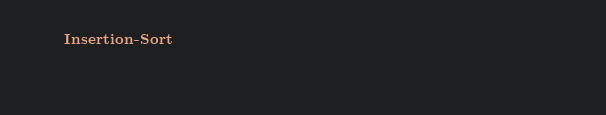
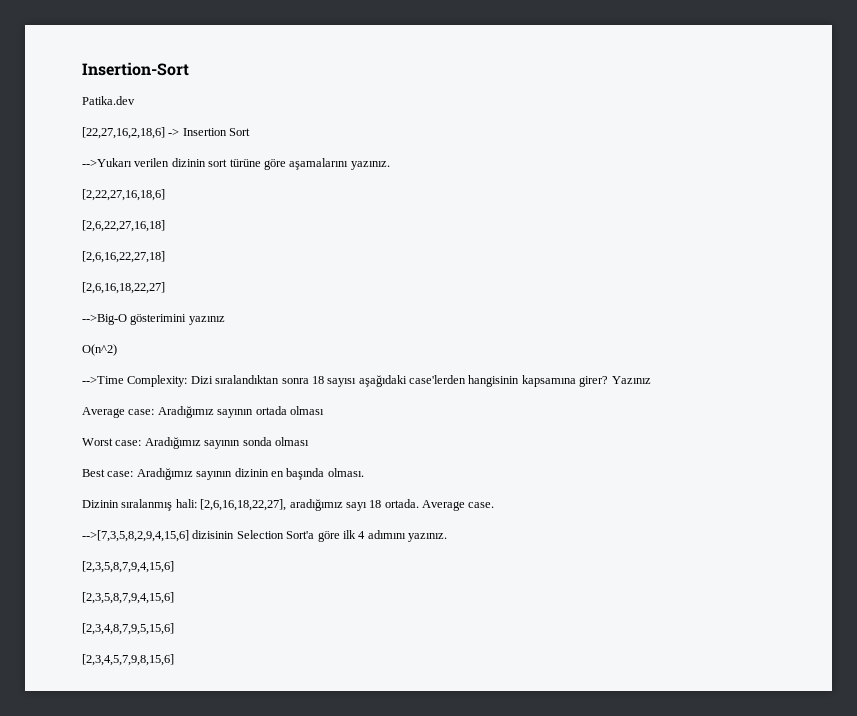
+ Patika.dev
+ [22,27,16,2,18,6] -> Insertion Sort
+ -->Yukarı verilen dizinin sort türüne göre aşamalarını yazınız.
+ [2,22,27,16,18,6]
+ [2,6,22,27,16,18]
+ [2,6,16,22,27,18]
+ [2,6,16,18,22,27]
+ -->Big-O gösterimini yazınız
+ O(n^2)
+ -->Time Complexity: Dizi sıralandıktan sonra 18 sayısı aşağıdaki case'lerden hangisinin kapsamına girer? Yazınız
+ Average case: Aradığımız sayının ortada olması
+ Worst case: Aradığımız sayının sonda olması
+ Best case: Aradığımız sayının dizinin en başında olması.
+ Dizinin sıralanmış hali: [2,6,16,18,22,27], aradığımız sayı 18 ortada. Average case.
+ -->[7,3,5,8,2,9,4,15,6] dizisinin Selection Sort'a göre ilk 4 adımını yazınız.
+ [2,3,5,8,7,9,4,15,6]
+ [2,3,5,8,7,9,4,15,6]
+ [2,3,4,8,7,9,5,15,6]
+ [2,3,4,5,7,9,8,15,6]

